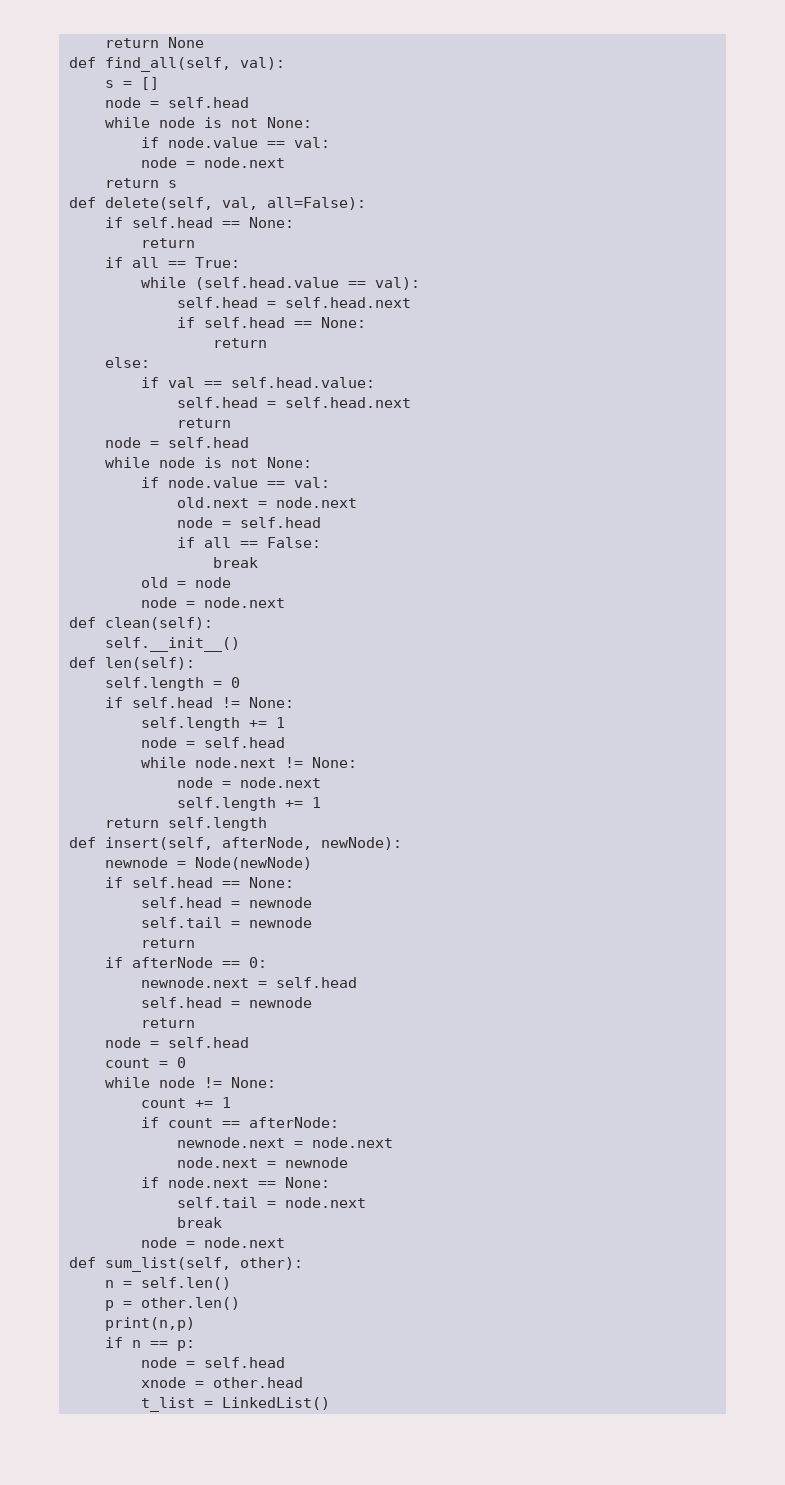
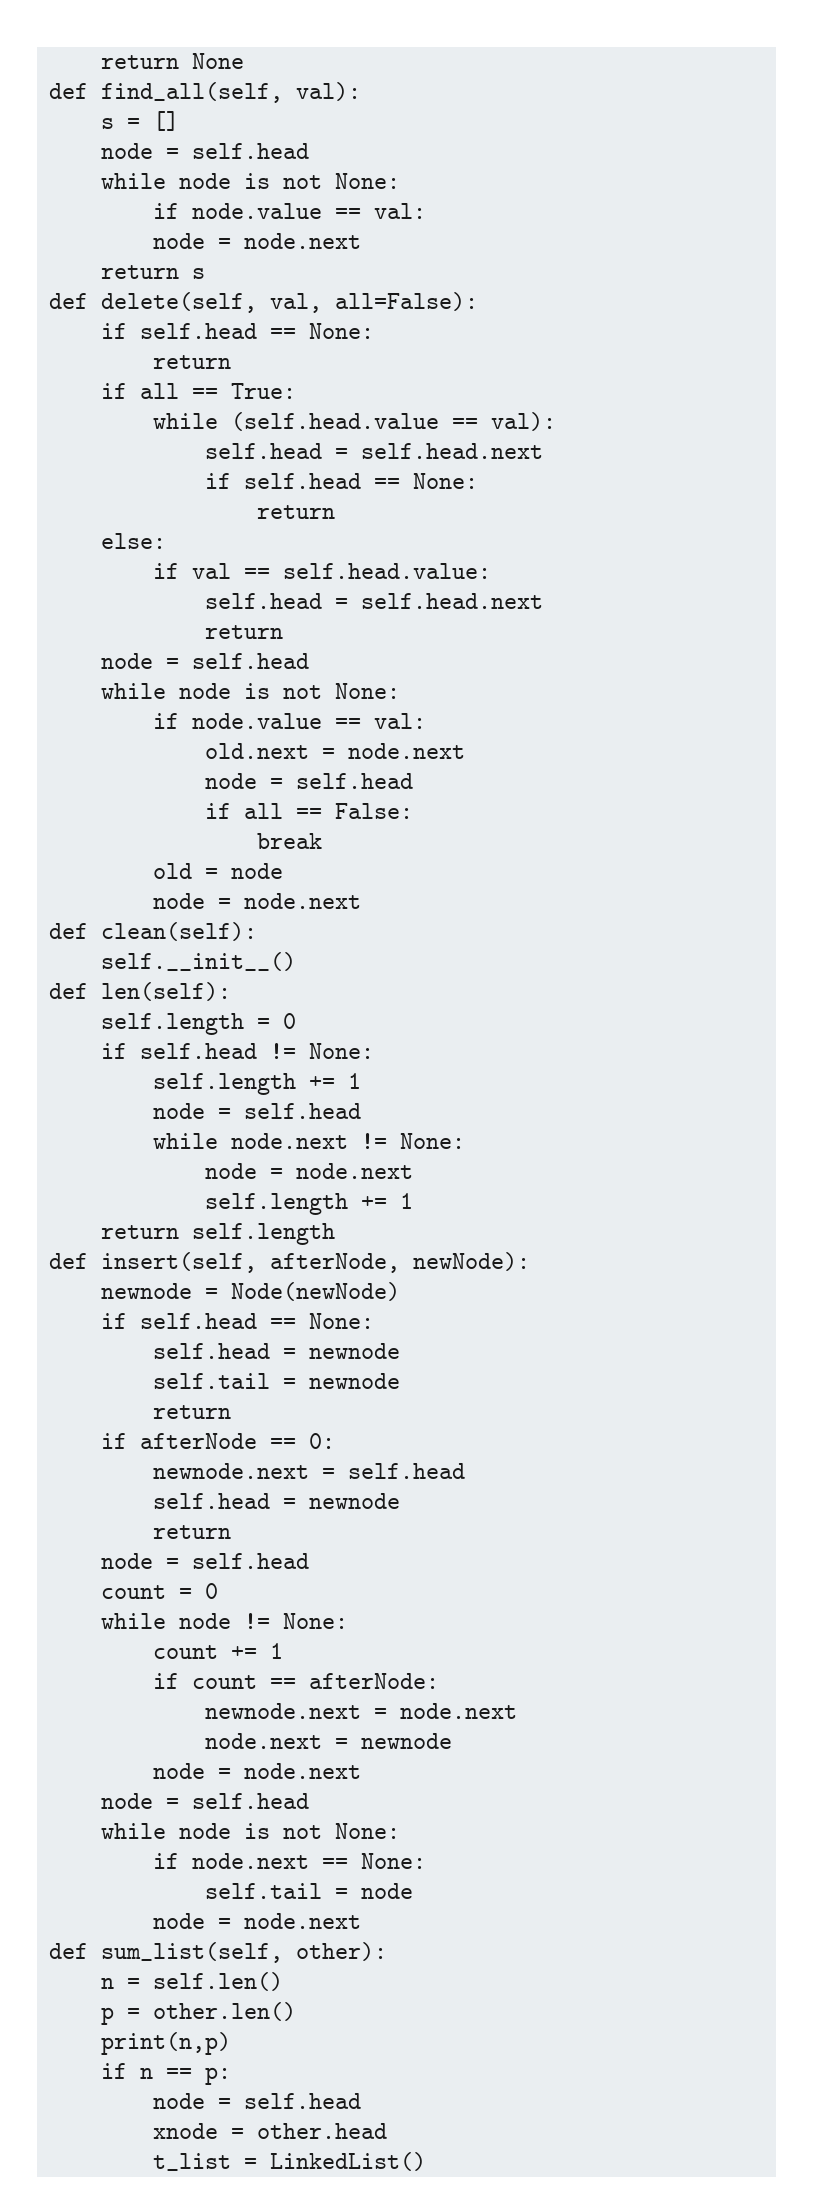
  node.next = newnode
+ node = node.next
+ node = self.head
+ while node is not None:
- self.tail = node.next
- break
+ self.tail = node

